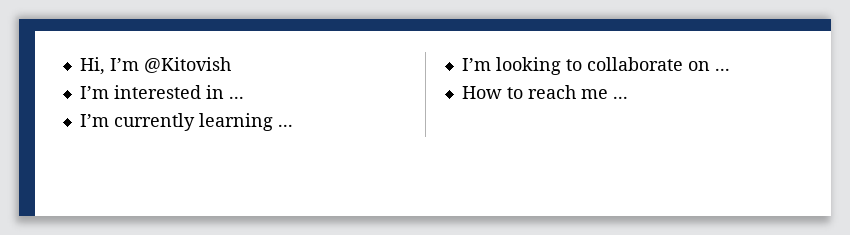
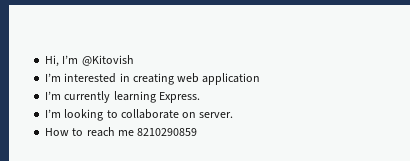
- I’m interested in ...
+ I’m interested in creating web application
- I’m currently learning ...
+ I’m currently learning Express.
- I’m looking to collaborate on ...
+ I’m looking to collaborate on server.
- How to reach me ...
+ How to reach me 8210290859

